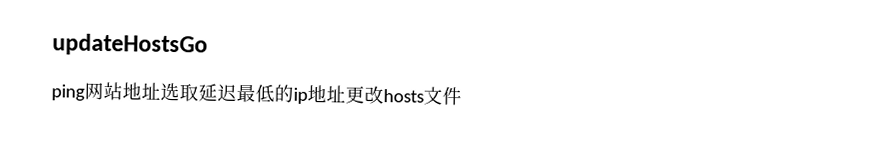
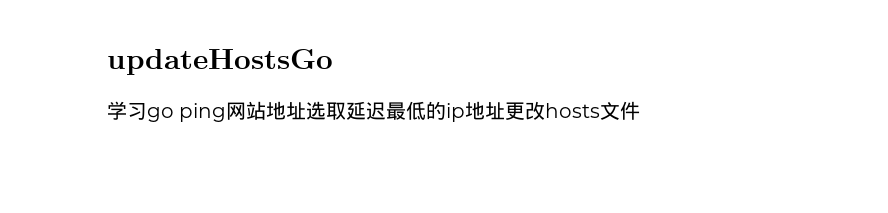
- ping网站地址选取延迟最低的ip地址更改hosts文件
+ 学习go ping网站地址选取延迟最低的ip地址更改hosts文件

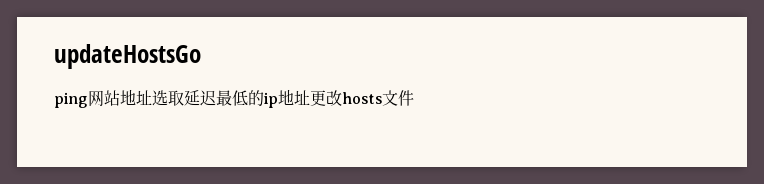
- 学习go ping网站地址选取延迟最低的ip地址更改hosts文件
+ ping网站地址选取延迟最低的ip地址更改hosts文件

